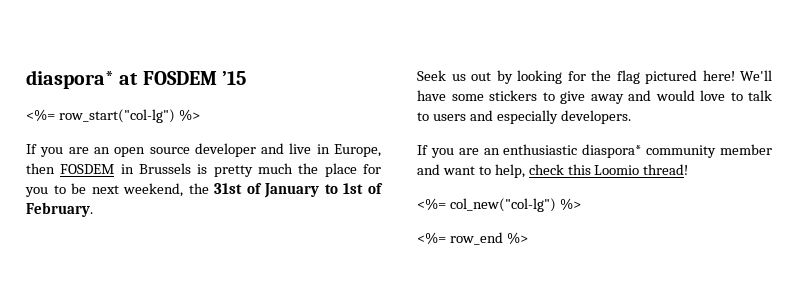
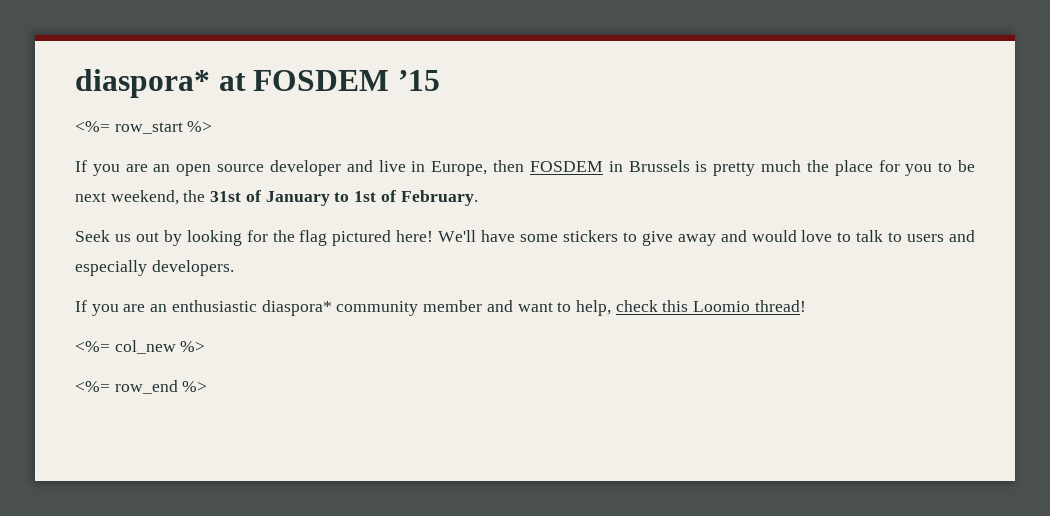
- <%= row_start("col-lg") %>
+ <%= row_start %>
- <%= col_new("col-lg") %>
+ <%= col_new %>

